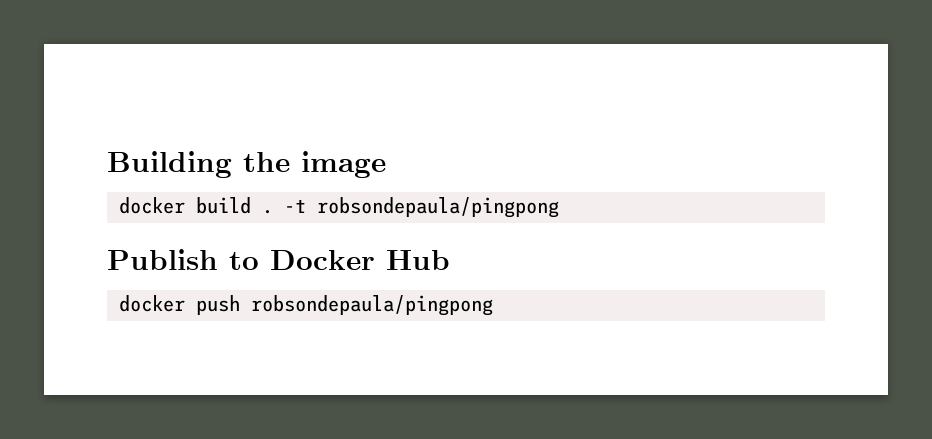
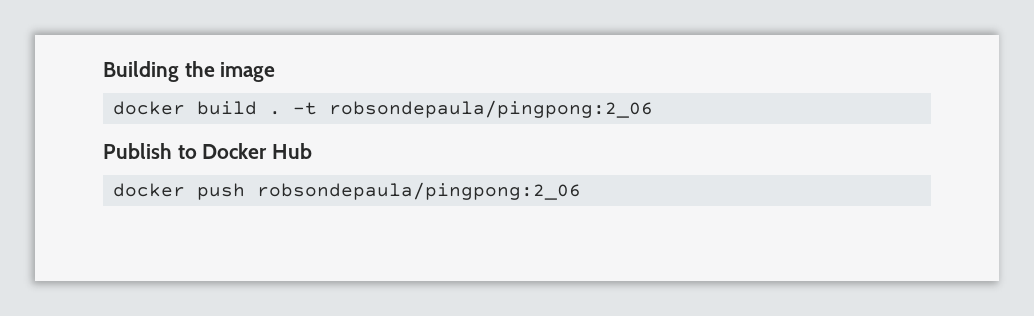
- -t robsondepaula/pingpong
+ -t robsondepaula/pingpong:2_06
- docker push robsondepaula/pingpong
+ docker push robsondepaula/pingpong:2_06

